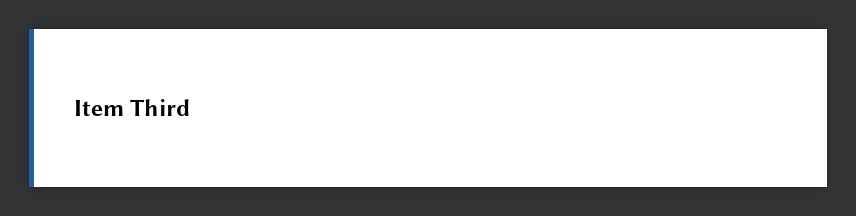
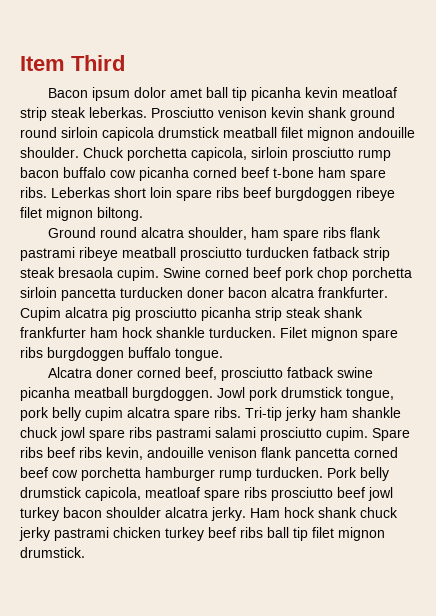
+ Bacon ipsum dolor amet ball tip picanha kevin meatloaf strip steak leberkas. Prosciutto venison kevin shank ground round sirloin capicola drumstick meatball filet mignon andouille shoulder. Chuck porchetta capicola, sirloin prosciutto rump bacon buffalo cow picanha corned beef t-bone ham spare ribs. Leberkas short loin spare ribs beef burgdoggen ribeye filet mignon biltong.
+ Ground round alcatra shoulder, ham spare ribs flank pastrami ribeye meatball prosciutto turducken fatback strip steak bresaola cupim. Swine corned beef pork chop porchetta sirloin pancetta turducken doner bacon alcatra frankfurter. Cupim alcatra pig prosciutto picanha strip steak shank frankfurter ham hock shankle turducken. Filet mignon spare ribs burgdoggen buffalo tongue.
+ Alcatra doner corned beef, prosciutto fatback swine picanha meatball burgdoggen. Jowl pork drumstick tongue, pork belly cupim alcatra spare ribs. Tri-tip jerky ham shankle chuck jowl spare ribs pastrami salami prosciutto cupim. Spare ribs beef ribs kevin, andouille venison flank pancetta corned beef cow porchetta hamburger rump turducken. Pork belly drumstick capicola, meatloaf spare ribs prosciutto beef jowl turkey bacon shoulder alcatra jerky. Ham hock shank chuck jerky pastrami chicken turkey beef ribs ball tip filet mignon drumstick.

